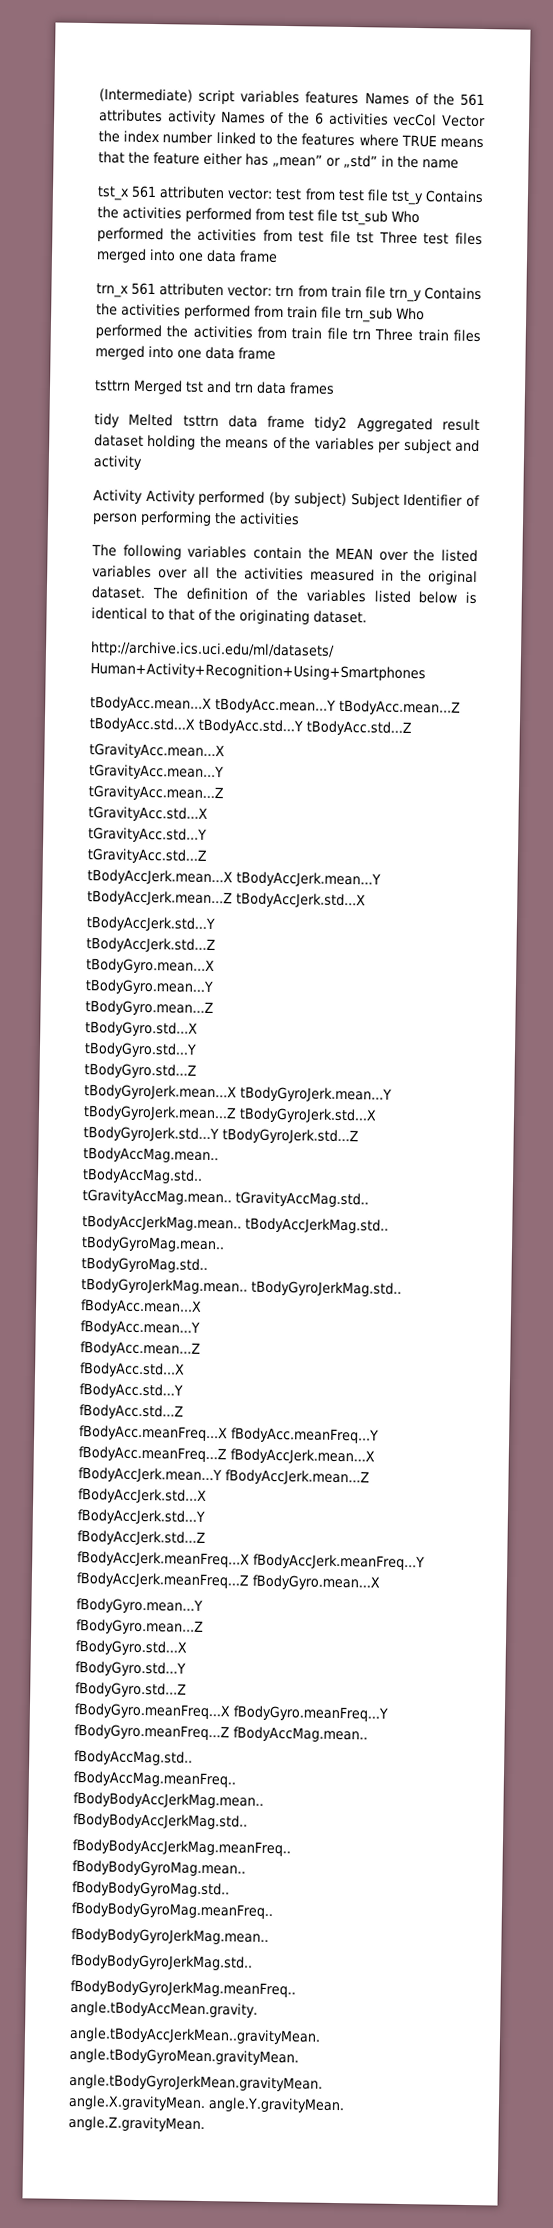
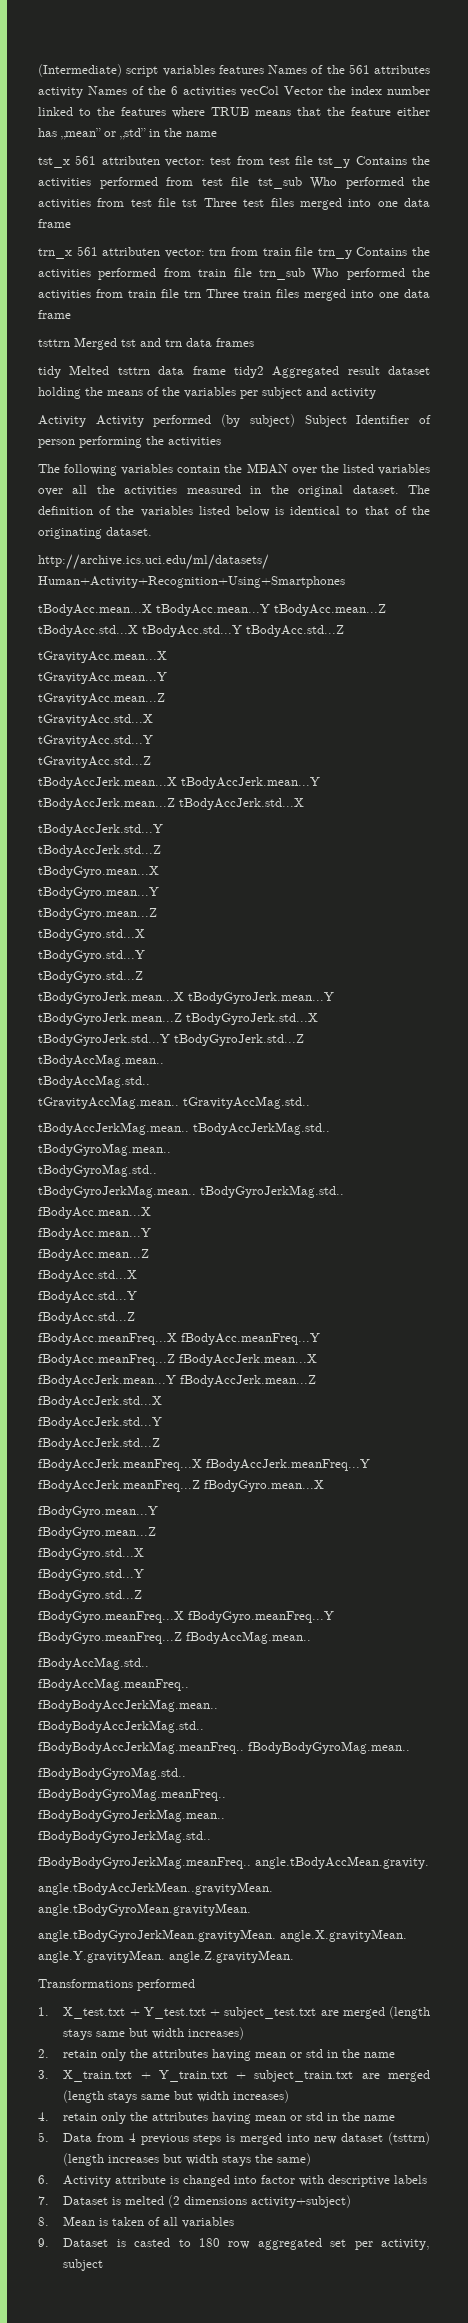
+ Transformations performed
+ 1. X_test.txt + Y_test.txt + subject_test.txt are merged (length stays same but width increases)
+ 2. retain only the attributes having mean or std in the name
+ 3. X_train.txt + Y_train.txt + subject_train.txt are merged (length stays same but width increases)
+ 4. retain only the attributes having mean or std in the name
+ 5. Data from 4 previous steps is merged into new dataset (tsttrn) (length increases but width stays the same)
+ 6. Activity attribute is changed into factor with descriptive labels
+ 7. Dataset is melted (2 dimensions activity+subject)
+ 8. Mean is taken of all variables
+ 9. Dataset is casted to 180 row aggregated set per activity, subject

